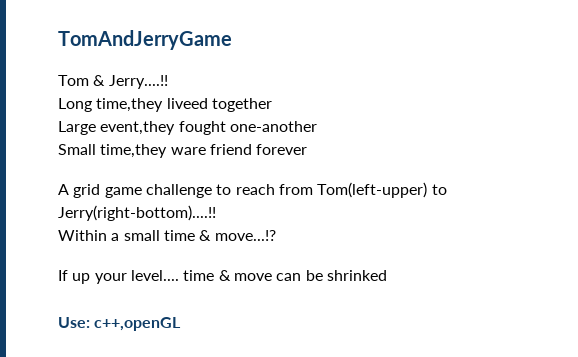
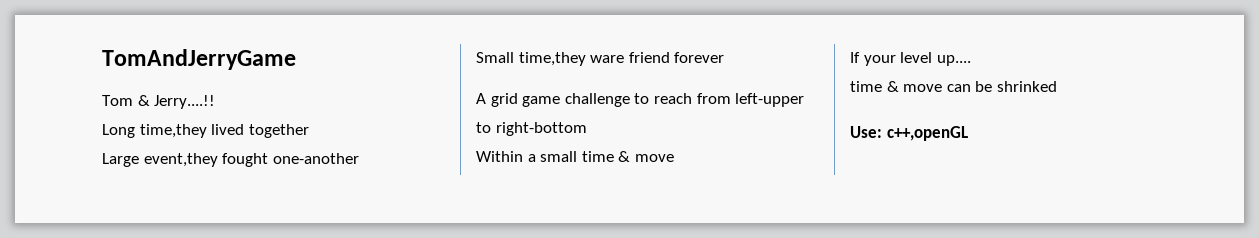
- Long time,they liveed together
+ Long time,they lived together
- A grid game challenge to reach from Tom(left-upper) to Jerry(right-bottom)....!!
+ A grid game challenge to reach from left-upper to right-bottom
- Within a small time & move...!?
+ Within a small time & move
- If up your level.... time & move can be shrinked
+ If your level up....
+ time & move can be shrinked

